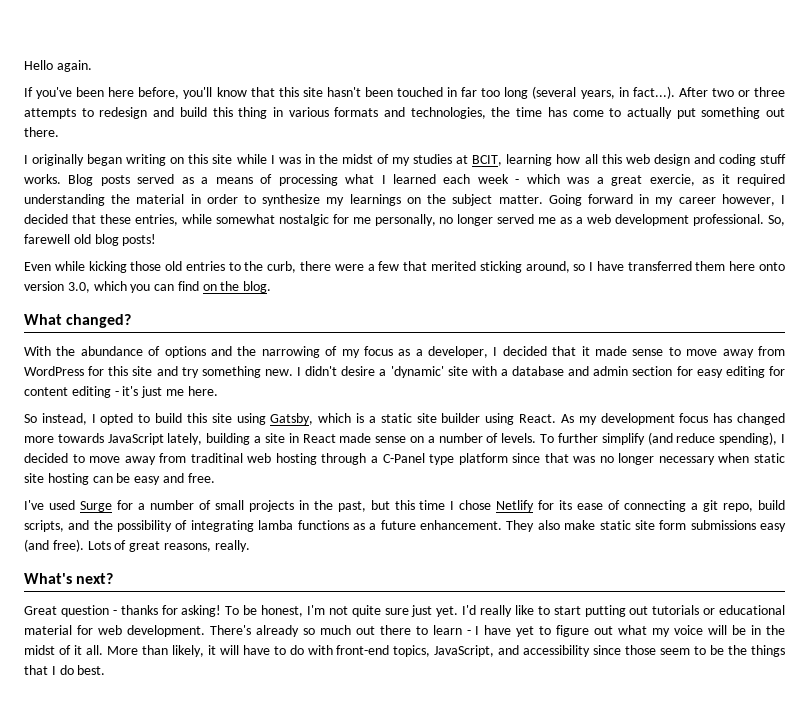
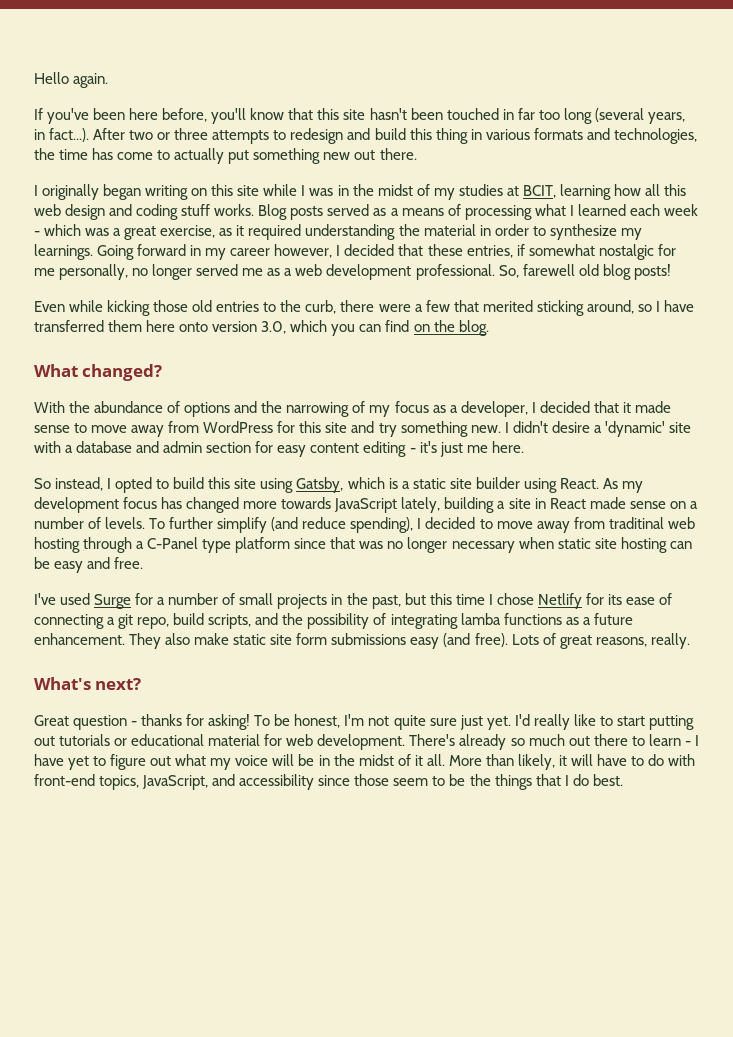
- If you've been here before, you'll know that this site hasn't been touched in far too long (several years, in fact...). After two or three attempts to redesign and build this thing in various formats and technologies, the time has come to actually put something out there.
+ If you've been here before, you'll know that this site hasn't been touched in far too long (several years, in fact...). After two or three attempts to redesign and build this thing in various formats and technologies, the time has come to actually put something new out there.
- Blog posts served as a means of processing what I learned each week - which was a great exercie, as it required understanding the material in order to synthesize my learnings on the subject matter.
+ Blog posts served as a means of processing what I learned each week - which was a great exercise, as it required understanding the material in order to synthesize my learnings.
- Going forward in my career however, I decided that these entries, while somewhat nostalgic for me personally, no longer served me as a web development professional.
+ Going forward in my career however, I decided that these entries, if somewhat nostalgic for me personally, no longer served me as a web development professional.
- I didn't desire a 'dynamic' site with a database and admin section for easy editing for content editing - it's just me here.
+ I didn't desire a 'dynamic' site with a database and admin section for easy content editing - it's just me here.

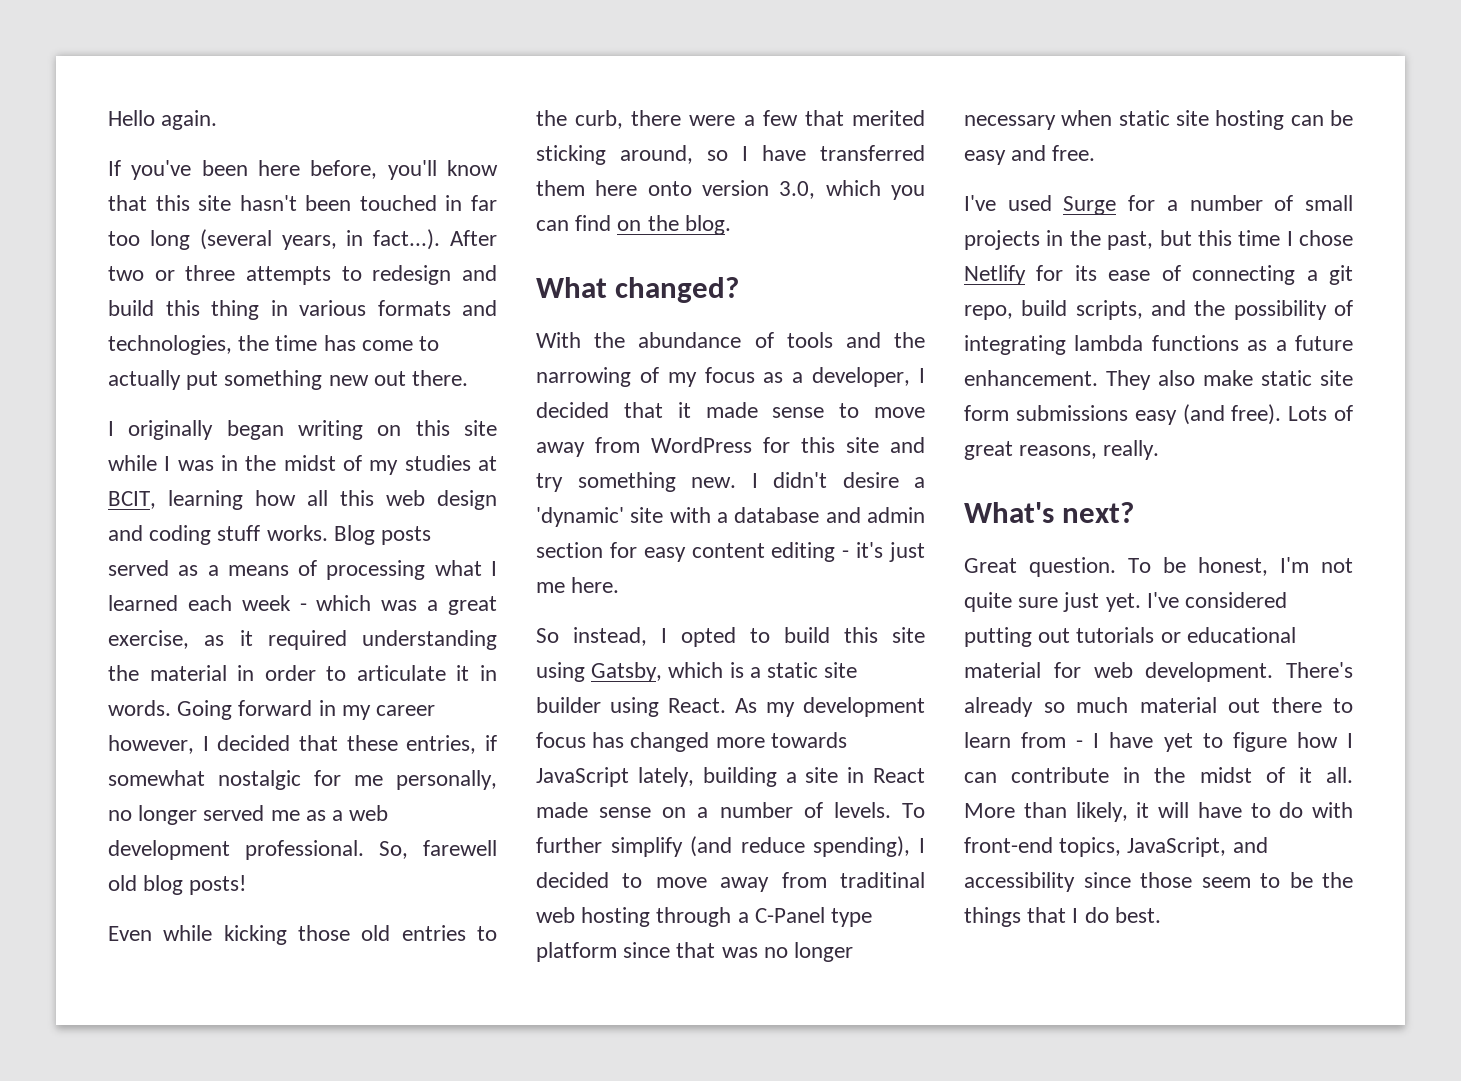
- Blog posts served as a means of processing what I learned each week - which was a great exercise, as it required understanding the material in order to synthesize my learnings.
+ Blog posts served as a means of processing what I learned each week - which was a great exercise, as it required understanding the material in order to articulate it in words.
- With the abundance of options and the narrowing of my focus as a developer, I decided that it made sense to move away from WordPress for this site and try something new.
+ With the abundance of tools and the narrowing of my focus as a developer, I decided that it made sense to move away from WordPress for this site and try something new.
- I've used Surge for a number of small projects in the past, but this time I chose Netlify for its ease of connecting a git repo, build scripts, and the possibility of integrating lamba functions as a future enhancement.
+ I've used Surge for a number of small projects in the past, but this time I chose Netlify for its ease of connecting a git repo, build scripts, and the possibility of integrating lambda functions as a future enhancement.
- Great question - thanks for asking!
+ Great question.
- I'd really like to start putting out tutorials or educational material for web development.
+ I've considered putting out tutorials or educational material for web development.
- There's already so much out there to learn - I have yet to figure out what my voice will be in the midst of it all.
+ There's already so much material out there to learn from - I have yet to figure how I can contribute in the midst of it all.

